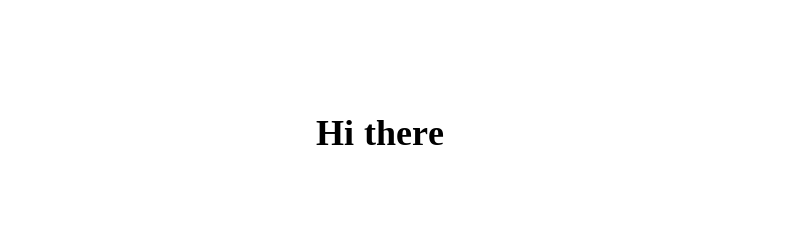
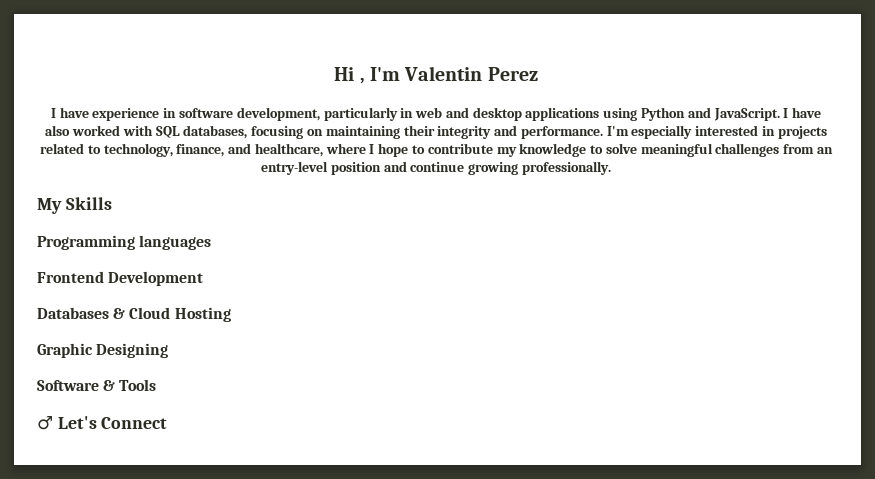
- Hi there
+ Hi , I'm Valentin Perez
+ I have experience in software development, particularly in web and desktop applications using Python and JavaScript. I have also worked with SQL databases, focusing on maintaining their integrity and performance. I'm especially interested in projects related to technology, finance, and healthcare, where I hope to contribute my knowledge to solve meaningful challenges from an entry-level position and continue growing professionally.
+ My Skills
+ Programming languages
+ Frontend Development
+ Databases & Cloud Hosting
+ Graphic Designing
+ Software & Tools
+ ♂ Let's Connect

